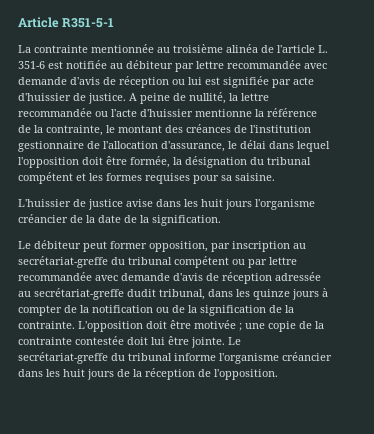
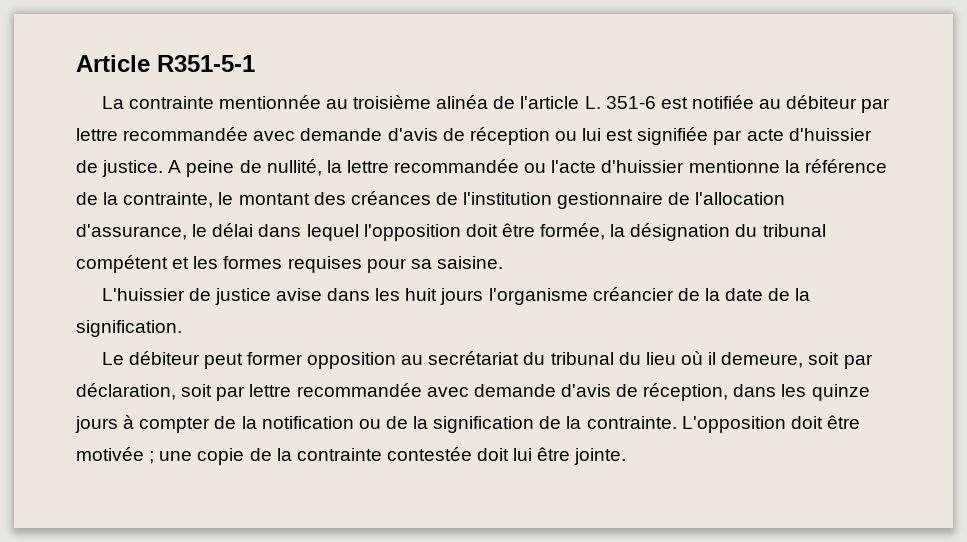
- Le débiteur peut former opposition, par inscription au secrétariat-greffe du tribunal compétent ou par lettre recommandée avec demande d'avis de réception adressée au secrétariat-greffe dudit tribunal, dans les quinze jours à compter de la notification ou de la signification de la contrainte.
+ Le débiteur peut former opposition au secrétariat du tribunal du lieu où il demeure, soit par déclaration, soit par lettre recommandée avec demande d'avis de réception, dans les quinze jours à compter de la notification ou de la signification de la contrainte.
- Le secrétariat-greffe du tribunal informe l'organisme créancier dans les huit jours de la réception de l'opposition.

